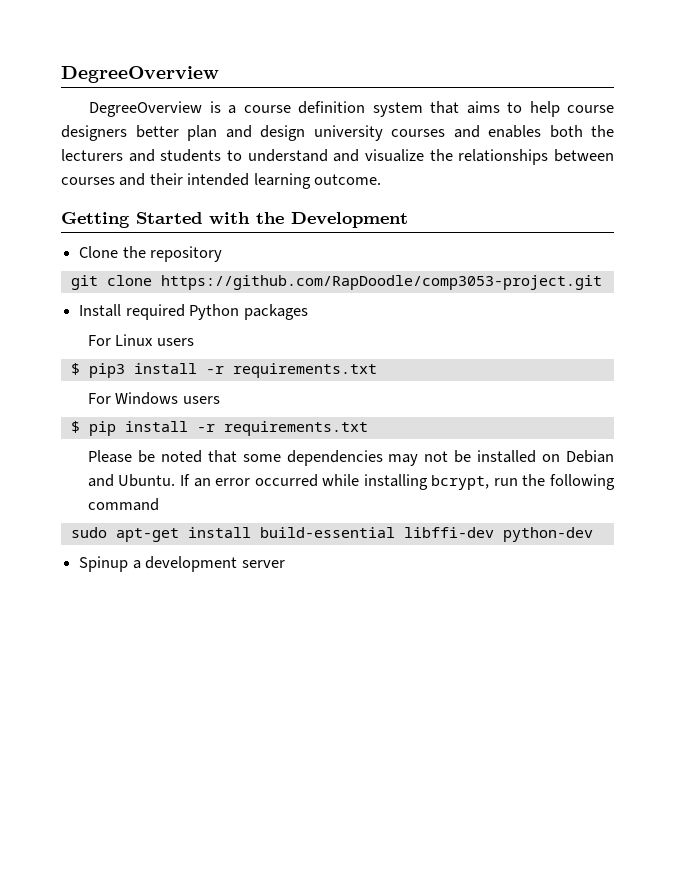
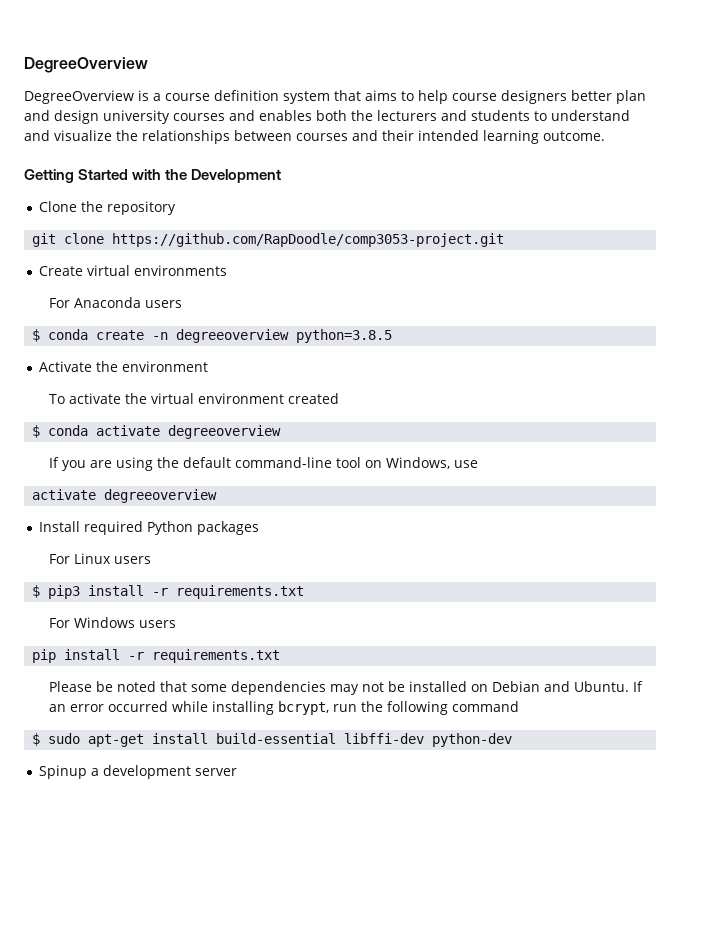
+ Create virtual environments
+ For Anaconda users
+ $ conda create -n degreeoverview python=3.8.5
+ Activate the environment
+ To activate the virtual environment created
+ $ conda activate degreeoverview
+ If you are using the default command-line tool on Windows, use
+ activate degreeoverview
- $ pip install -r requirements.txt
+ pip install -r requirements.txt
- sudo apt-get install build-essential libffi-dev python-dev
+ $ sudo apt-get install build-essential libffi-dev python-dev

